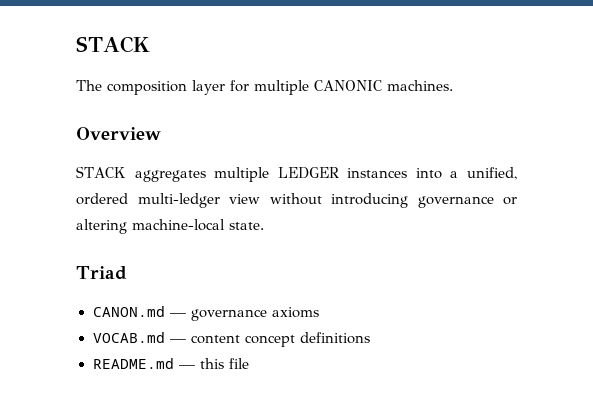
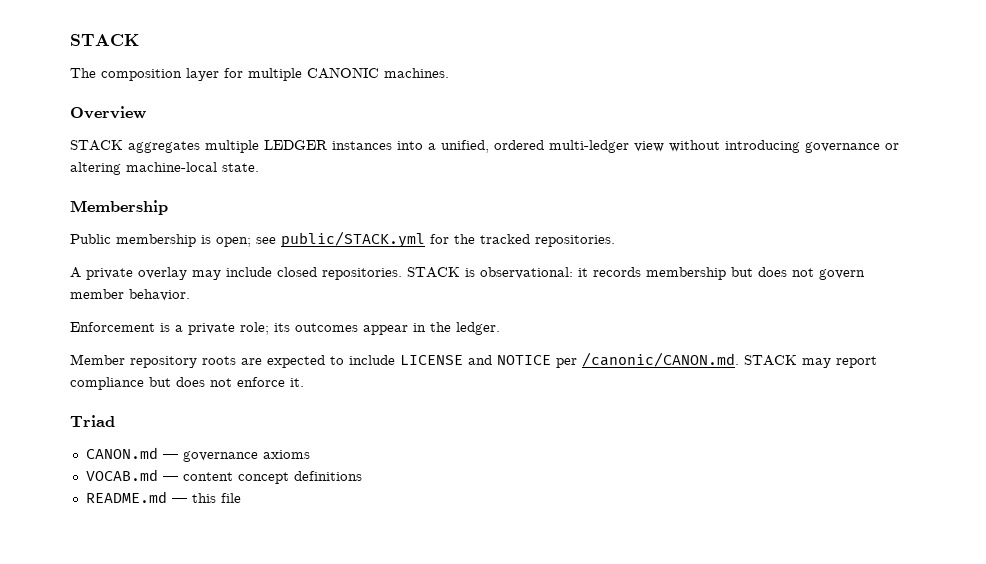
+ Membership
+ Public membership is open; see public/STACK.yml for the tracked repositories.
+ A private overlay may include closed repositories. STACK is observational: it records membership but does not govern member behavior.
+ Enforcement is a private role; its outcomes appear in the ledger.
+ Member repository roots are expected to include LICENSE and NOTICE per /canonic/CANON.md. STACK may report compliance but does not enforce it.

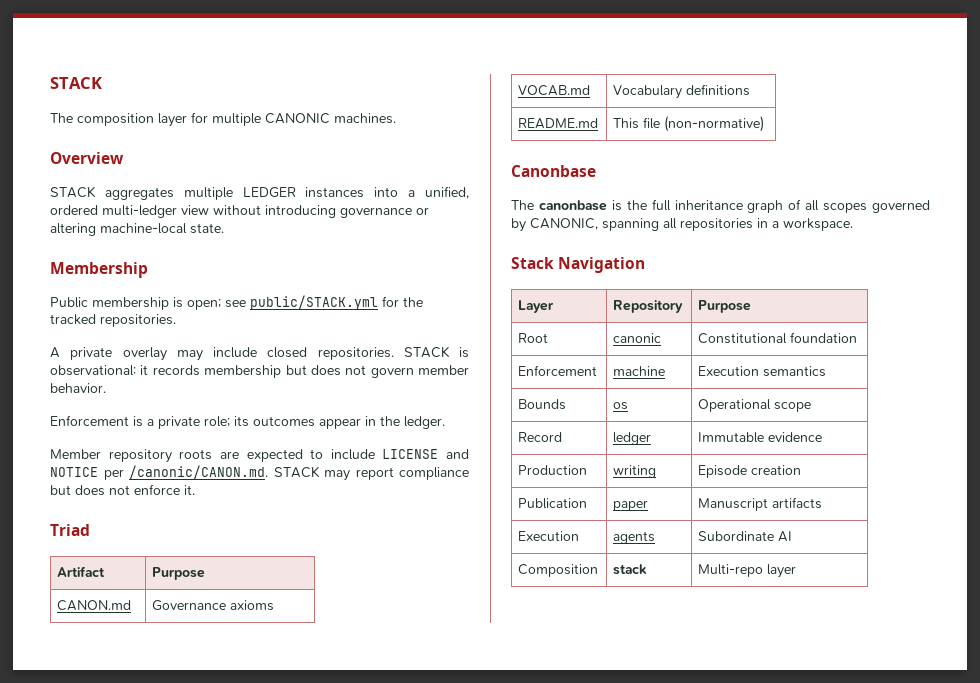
- CANON.md — governance axioms
- VOCAB.md — content concept definitions
- README.md — this file
+ Artifact | Purpose
+ CANON.md | Governance axioms
+ VOCAB.md | Vocabulary definitions
+ README.md | This file (non-normative)
+ Canonbase
+ The canonbase is the full inheritance graph of all scopes governed by CANONIC, spanning all repositories in a workspace.
+ Stack Navigation
+ Layer | Repository | Purpose
+ Root | canonic | Constitutional foundation
+ Enforcement | machine | Execution semantics
+ Bounds | os | Operational scope
+ Record | ledger | Immutable evidence
+ Production | writing | Episode creation
+ Publication | paper | Manuscript artifacts
+ Execution | agents | Subordinate AI
+ Composition | stack | Multi-repo layer

